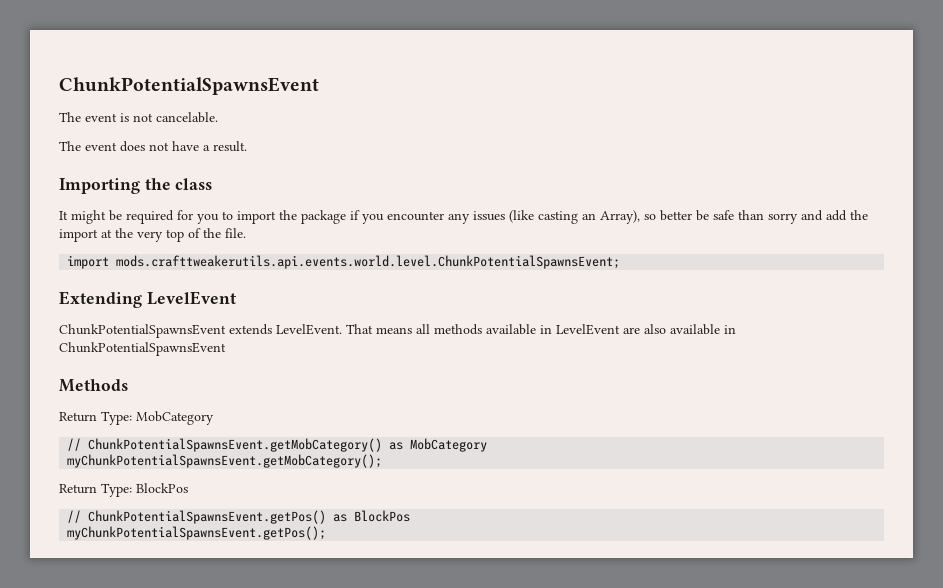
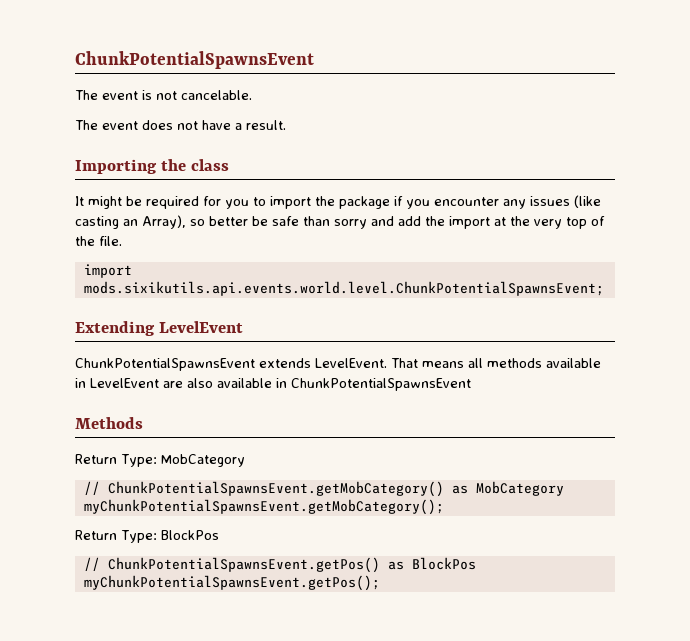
- import mods.crafttweakerutils.api.events.world.level.ChunkPotentialSpawnsEvent;
+ import mods.sixikutils.api.events.world.level.ChunkPotentialSpawnsEvent;

